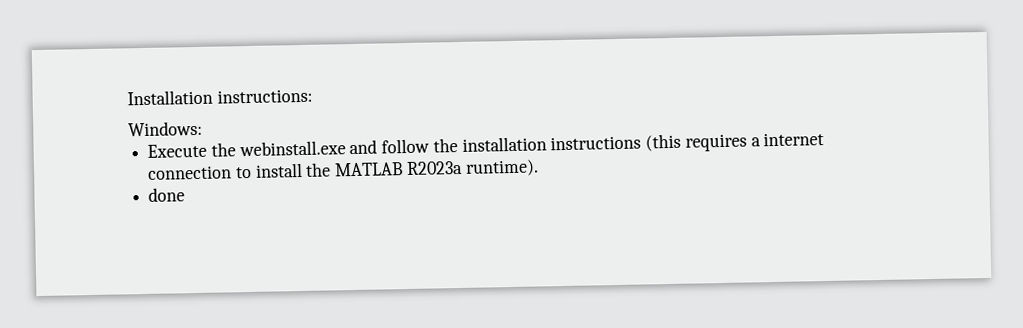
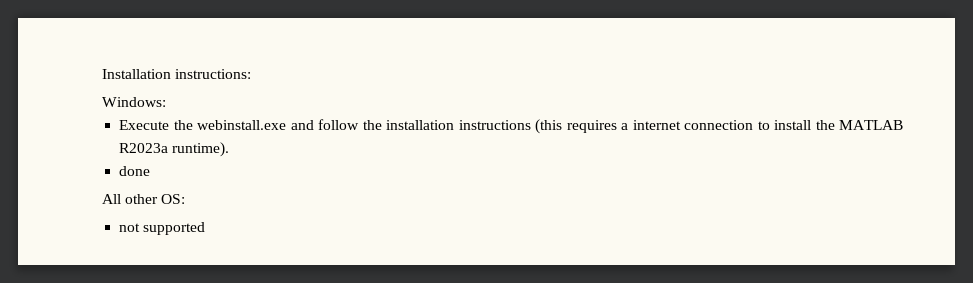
+ All other OS:
+ not supported

